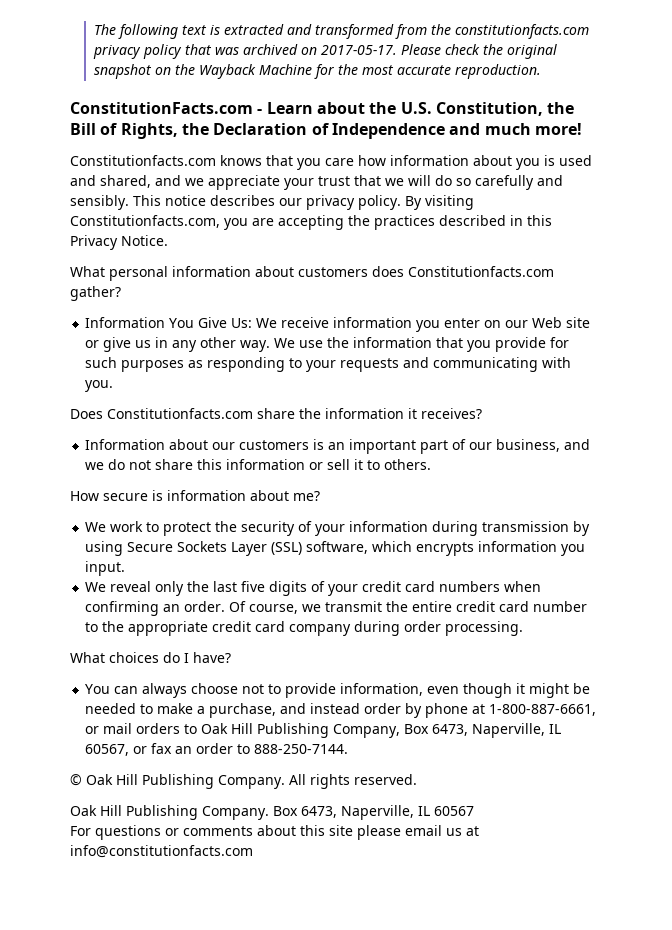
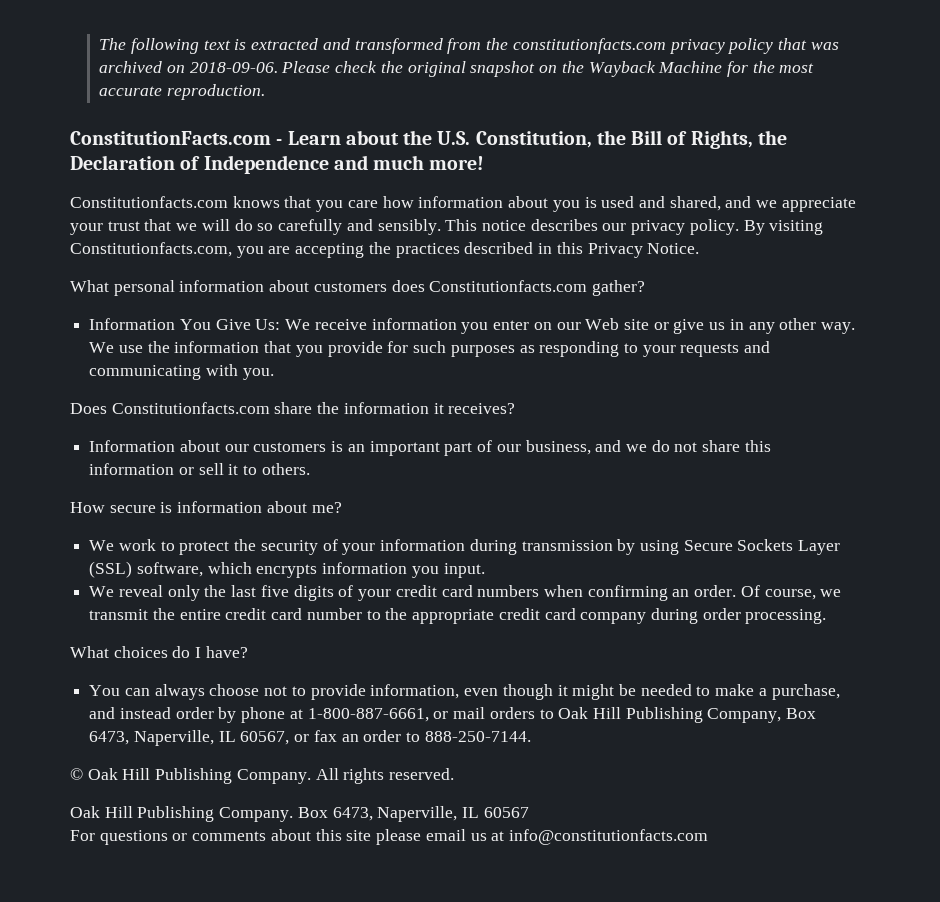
- The following text is extracted and transformed from the constitutionfacts.com privacy policy that was archived on 2017-05-17.
+ The following text is extracted and transformed from the constitutionfacts.com privacy policy that was archived on 2018-09-06.

